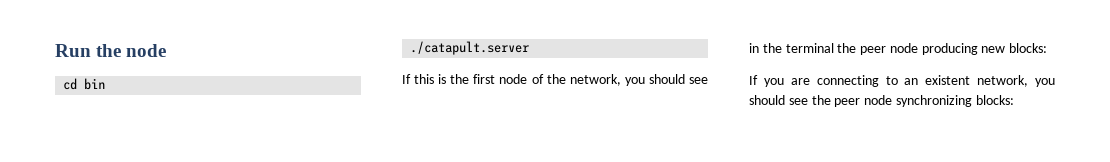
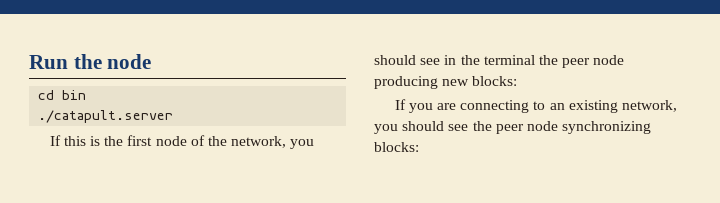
- If you are connecting to an existent network, you should see the peer node synchronizing blocks:
+ If you are connecting to an existing network, you should see the peer node synchronizing blocks:

